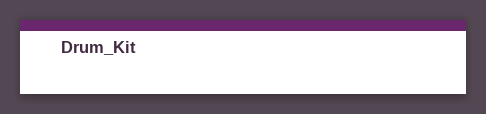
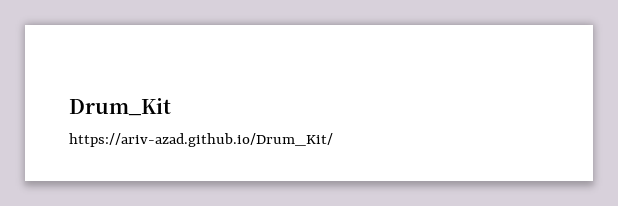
+ https://ariv-azad.github.io/Drum_Kit/

